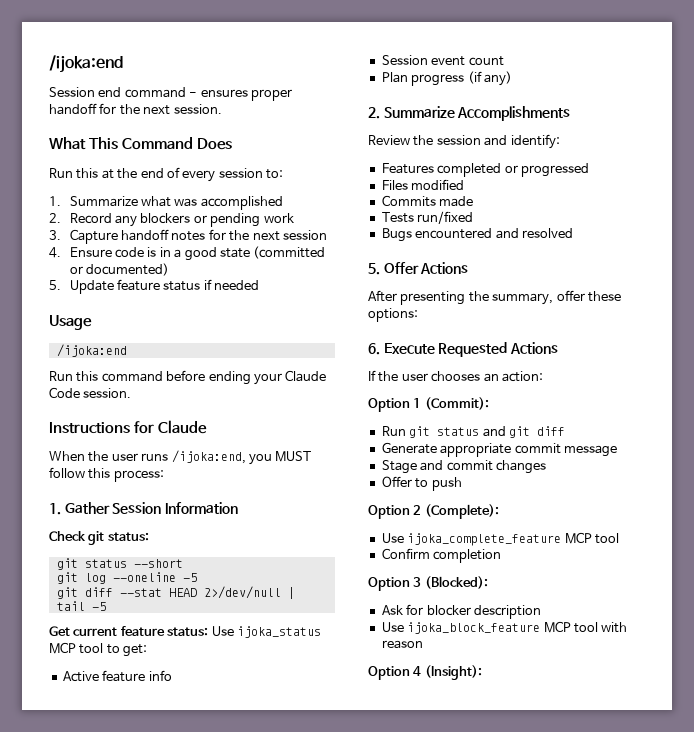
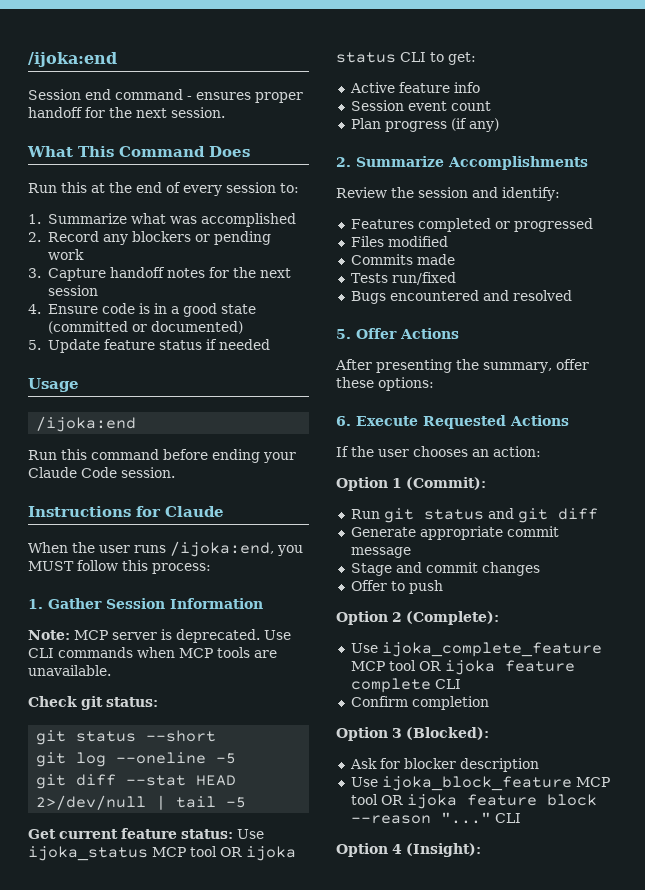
+ Note: MCP server is deprecated. Use CLI commands when MCP tools are unavailable.
- Get current feature status: Use ijoka_status MCP tool to get:
+ Get current feature status: Use ijoka_status MCP tool OR ijoka status CLI to get:
- Use ijoka_complete_feature MCP tool
+ Use ijoka_complete_feature MCP tool OR ijoka feature complete CLI
- Use ijoka_block_feature MCP tool with reason
+ Use ijoka_block_feature MCP tool OR ijoka feature block --reason "..." CLI

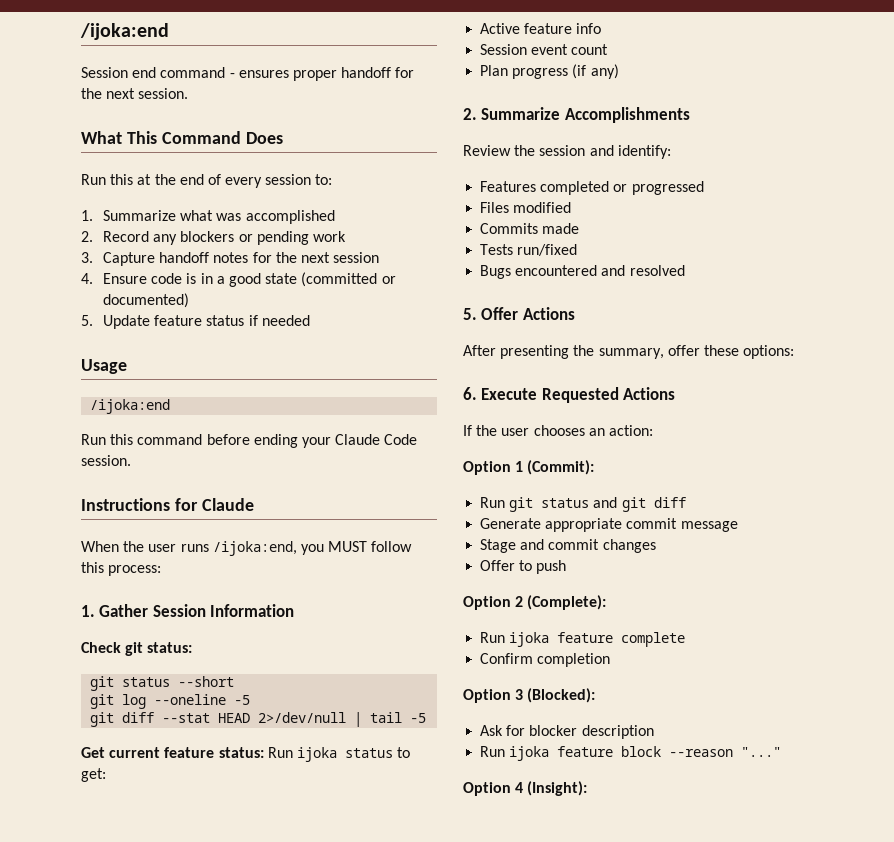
- Note: MCP server is deprecated. Use CLI commands when MCP tools are unavailable.
- Get current feature status: Use ijoka_status MCP tool OR ijoka status CLI to get:
+ Get current feature status: Run ijoka status to get:
- Use ijoka_complete_feature MCP tool OR ijoka feature complete CLI
+ Run ijoka feature complete
- Use ijoka_block_feature MCP tool OR ijoka feature block --reason "..." CLI
+ Run ijoka feature block --reason "..."

